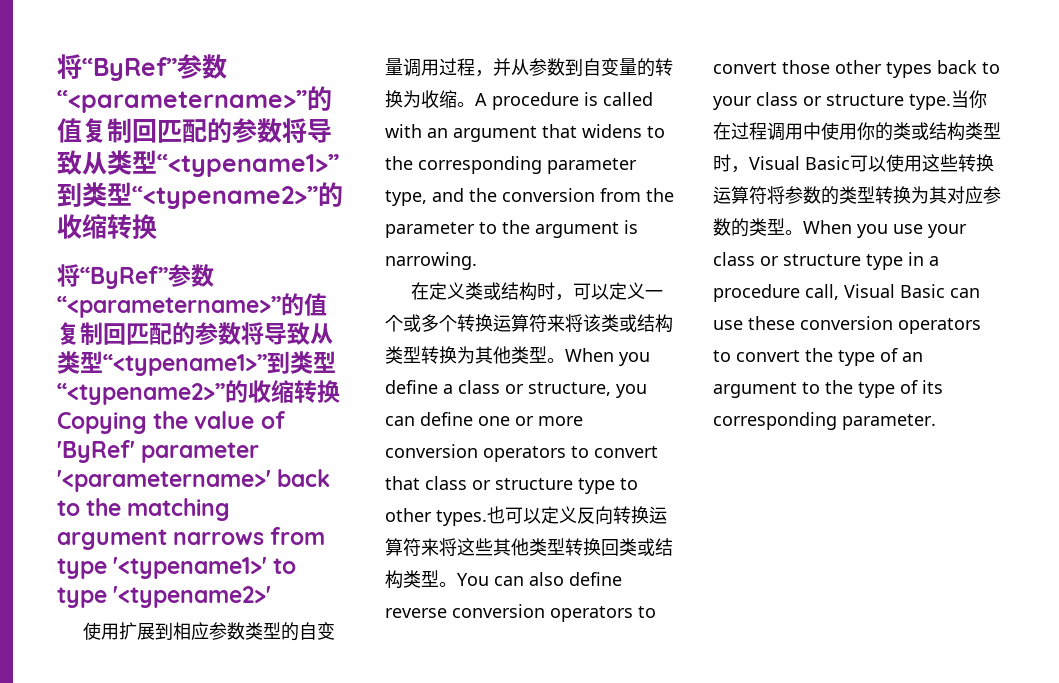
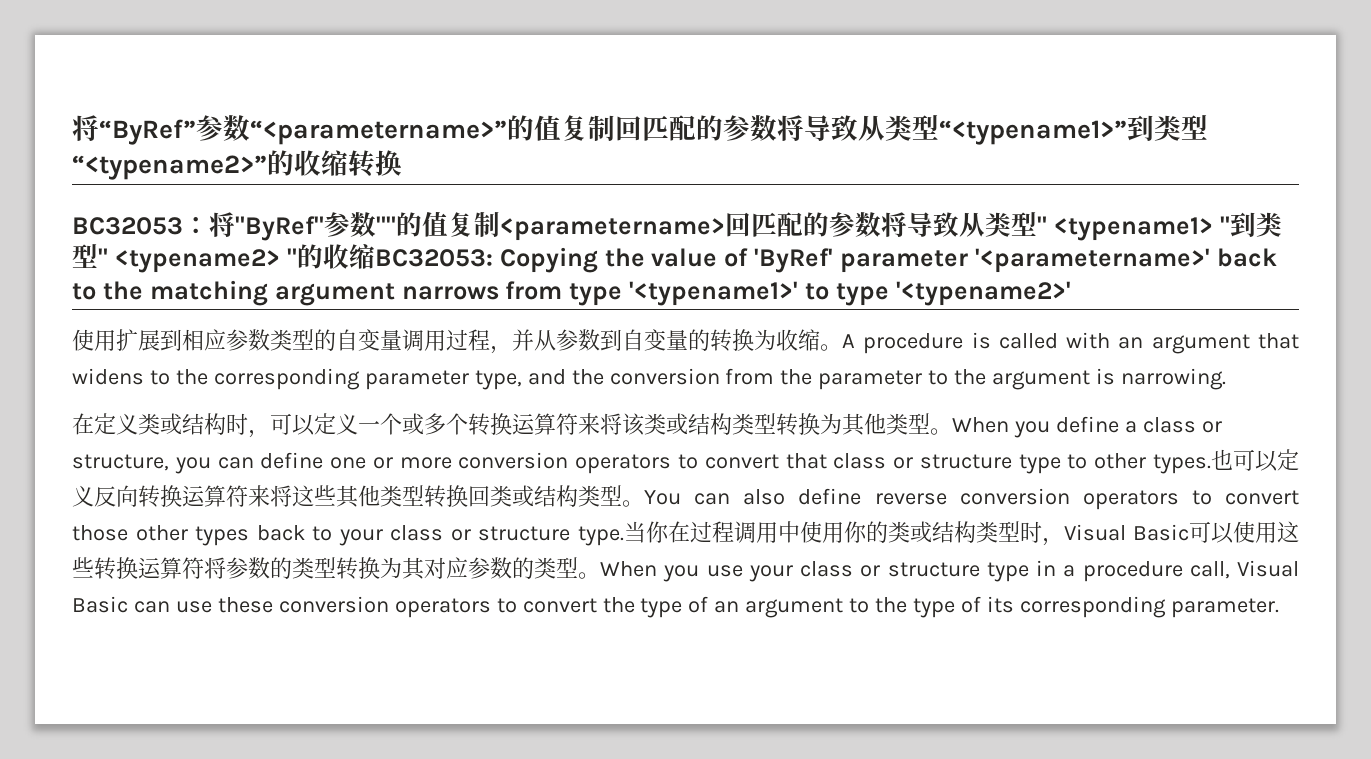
- 将“ByRef”参数“<parametername>”的值复制回匹配的参数将导致从类型“<typename1>”到类型“<typename2>”的收缩转换Copying the value of 'ByRef' parameter '<parametername>' back to the matching argument narrows from type '<typename1>' to type '<typename2>'
+ BC32053：将"ByRef"参数""的值复制<parametername>回匹配的参数将导致从类型" <typename1> "到类型" <typename2> "的收缩BC32053: Copying the value of 'ByRef' parameter '<parametername>' back to the matching argument narrows from type '<typename1>' to type '<typename2>'

